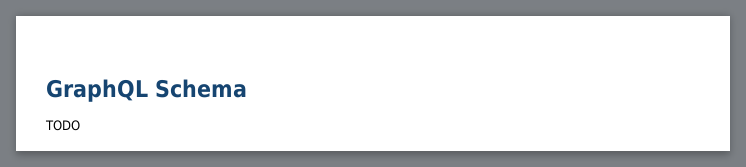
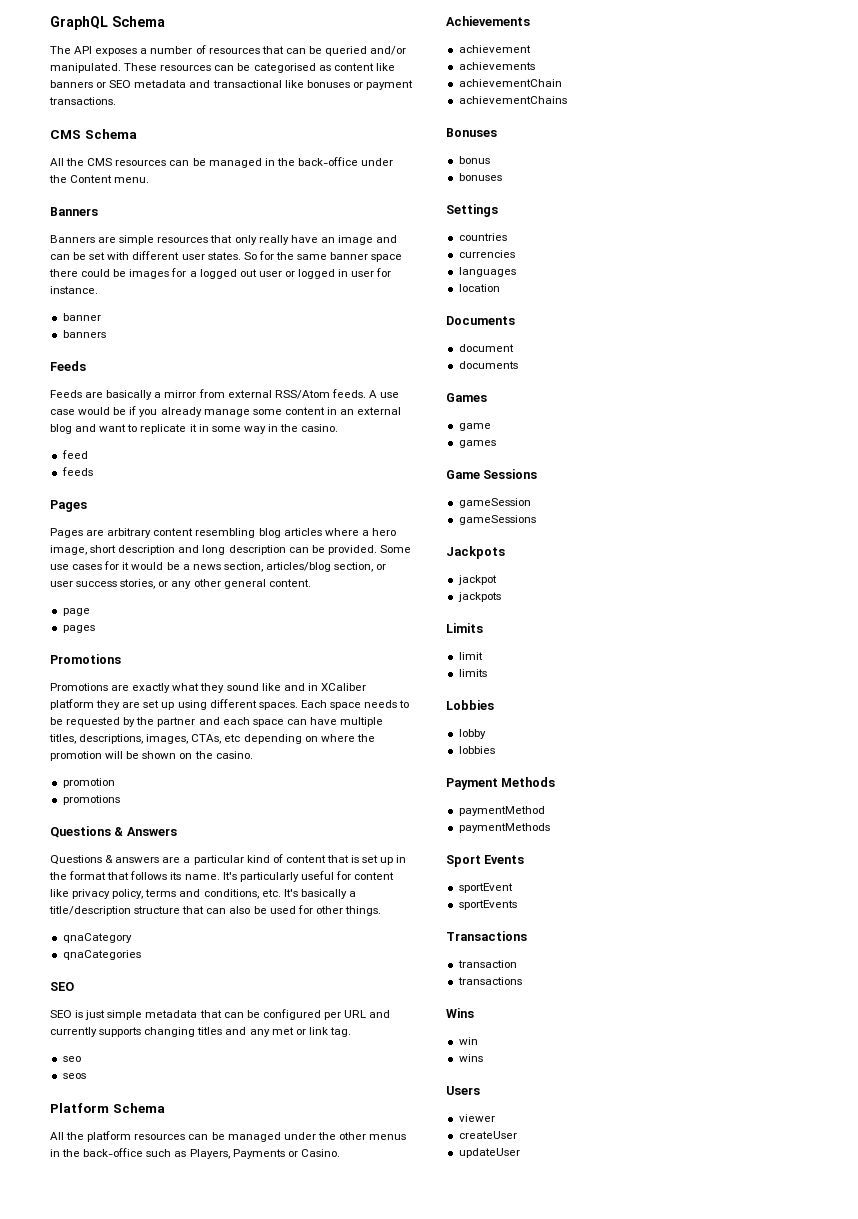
- TODO
+ The API exposes a number of resources that can be queried and/or manipulated. These resources can be categorised as content like banners or SEO metadata and transactional like bonuses or payment transactions.
+ CMS Schema
+ All the CMS resources can be managed in the back-office under the Content menu.
+ Banners
+ Banners are simple resources that only really have an image and can be set with different user states. So for the same banner space there could be images for a logged out user or logged in user for instance.
+ banner
+ banners
+ Feeds
+ Feeds are basically a mirror from external RSS/Atom feeds. A use case would be if you already manage some content in an external blog and want to replicate it in some way in the casino.
+ feed
+ feeds
+ Pages
+ Pages are arbitrary content resembling blog articles where a hero image, short description and long description can be provided. Some use cases for it would be a news section, articles/blog section, or user success stories, or any other general content.
+ page
+ pages
+ Promotions
+ Promotions are exactly what they sound like and in XCaliber platform they are set up using different spaces. Each space needs to be requested by the partner and each space can have multiple titles, descriptions, images, CTAs, etc depending on where the promotion will be shown on the casino.
+ promotion
+ promotions
+ Questions & Answers
+ Questions & answers are a particular kind of content that is set up in the format that follows its name. It's particularly useful for content like privacy policy, terms and conditions, etc. It's basically a title/description structure that can also be used for other things.
+ qnaCategory
+ qnaCategories
+ SEO
+ SEO is just simple metadata that can be configured per URL and currently supports changing titles and any met or link tag.
+ seo
+ seos
+ Platform Schema
+ All the platform resources can be managed under the other menus in the back-office such as Players, Payments or Casino.
+ Achievements
+ achievement
+ achievements
+ achievementChain
+ achievementChains
+ Bonuses
+ bonus
+ bonuses
+ Settings
+ countries
+ currencies
+ languages
+ location
+ Documents
+ document
+ documents
+ Games
+ game
+ games
+ Game Sessions
+ gameSession
+ gameSessions
+ Jackpots
+ jackpot
+ jackpots
+ Limits
+ limit
+ limits
+ Lobbies
+ lobby
+ lobbies
+ Payment Methods
+ paymentMethod
+ paymentMethods
+ Sport Events
+ sportEvent
+ sportEvents
+ Transactions
+ transaction
+ transactions
+ Wins
+ win
+ wins
+ Users
+ viewer
+ createUser
+ updateUser

